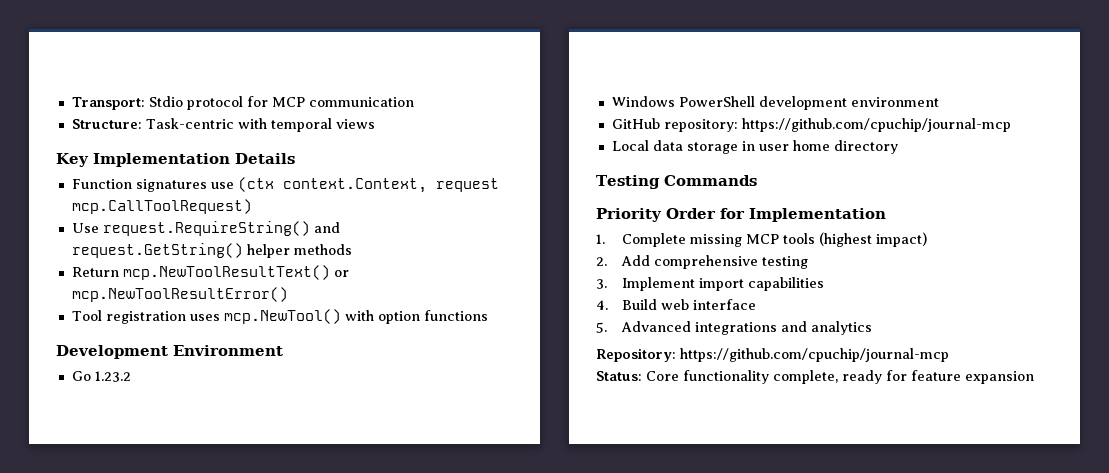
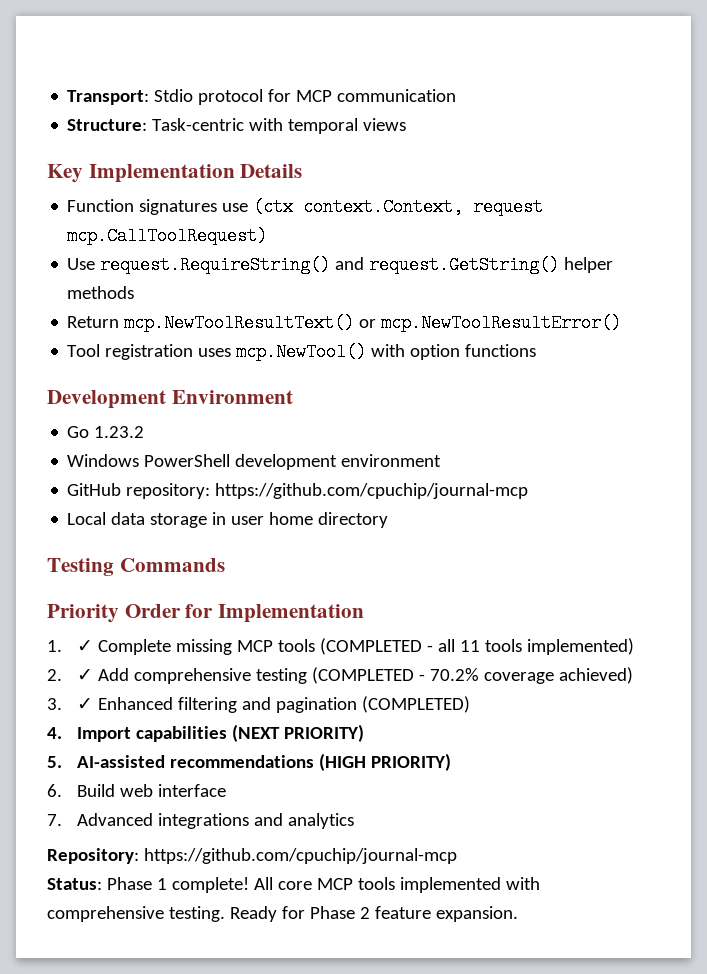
- 1. Complete missing MCP tools (highest impact)
+ 1. ✓ Complete missing MCP tools (COMPLETED - all 11 tools implemented)
- 2. Add comprehensive testing
- 3. Implement import capabilities
- 4. Build web interface
+ 2. ✓ Add comprehensive testing (COMPLETED - 70.2% coverage achieved)
+ 3. ✓ Enhanced filtering and pagination (COMPLETED)
+ 4. Import capabilities (NEXT PRIORITY)
+ 5. AI-assisted recommendations (HIGH PRIORITY)
+ 6. Build web interface
- 5. Advanced integrations and analytics
+ 7. Advanced integrations and analytics
- Status: Core functionality complete, ready for feature expansion
+ Status: Phase 1 complete! All core MCP tools implemented with comprehensive testing. Ready for Phase 2 feature expansion.

